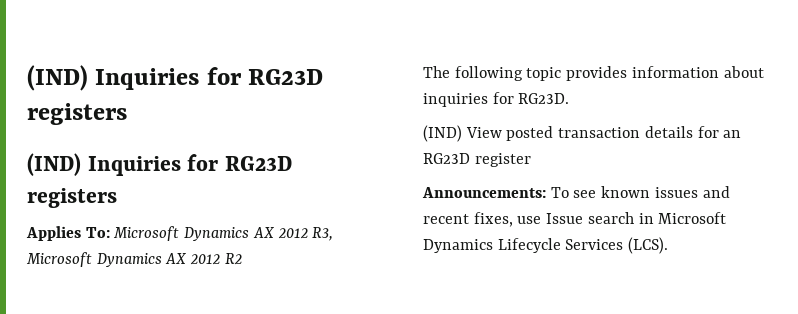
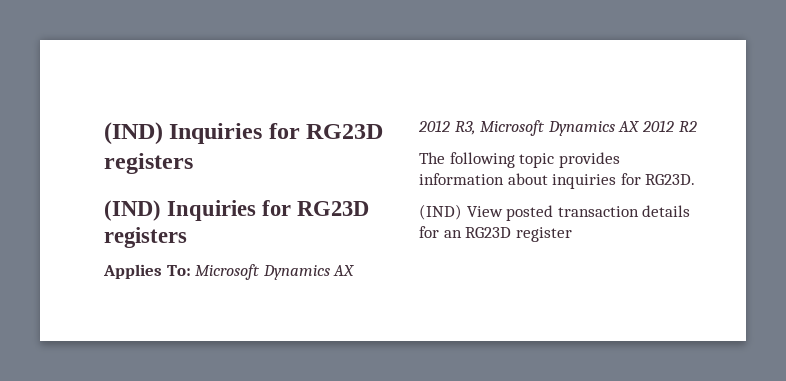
- Announcements: To see known issues and recent fixes, use Issue search in Microsoft Dynamics Lifecycle Services (LCS).

